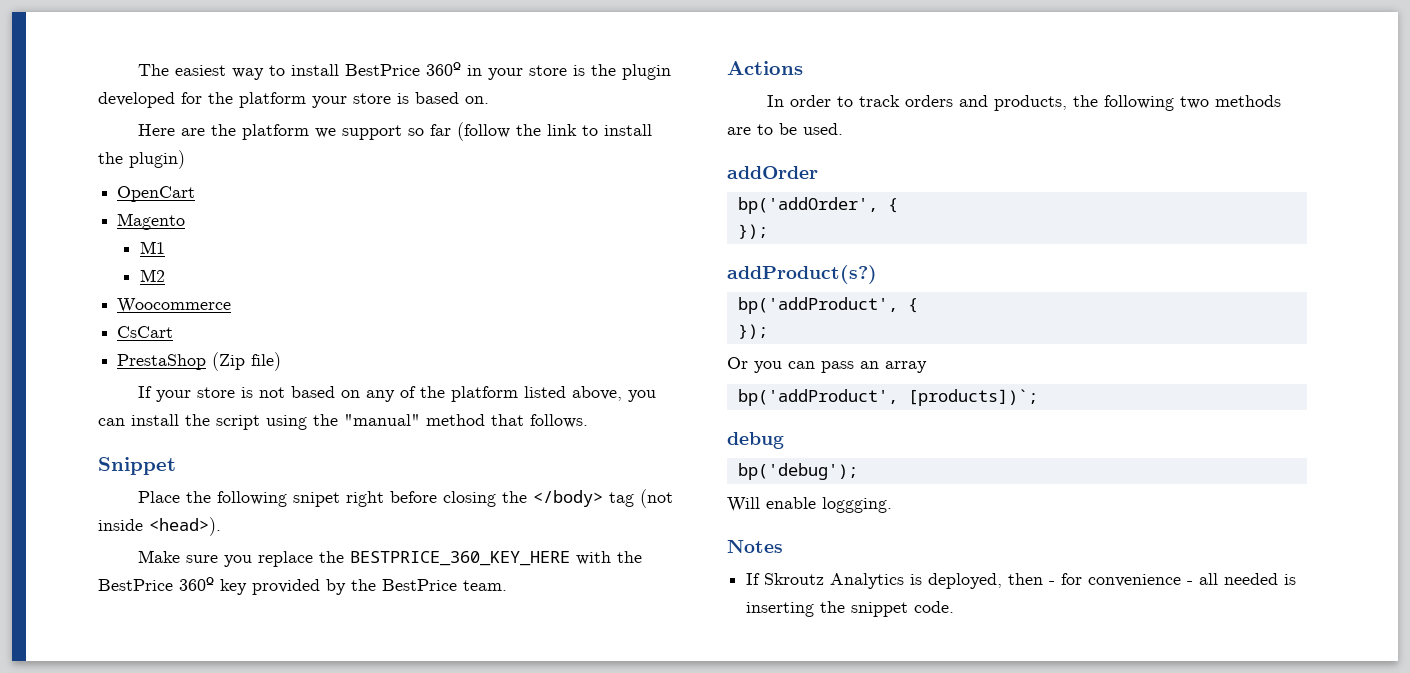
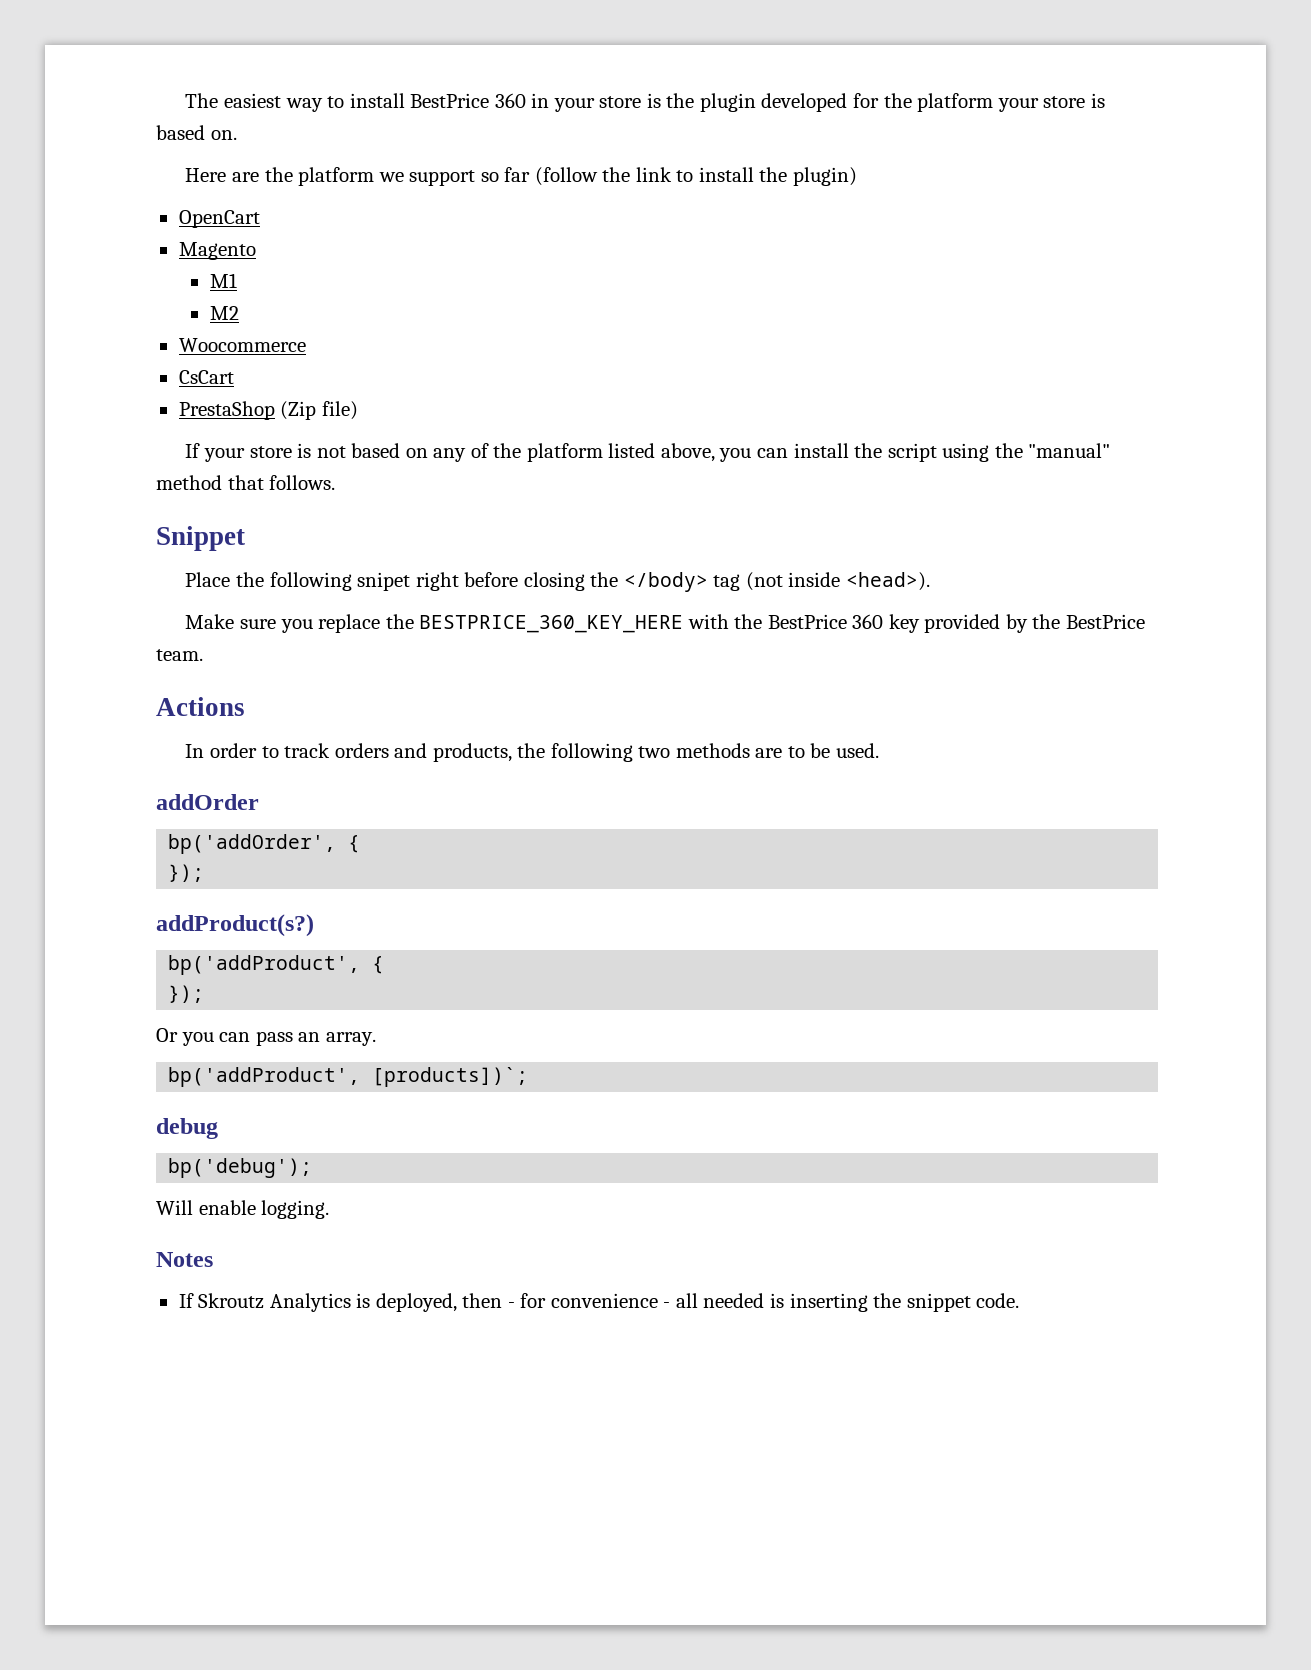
- The easiest way to install BestPrice 360º in your store is the plugin developed for the platform your store is based on.
+ The easiest way to install BestPrice 360 in your store is the plugin developed for the platform your store is based on.
- Make sure you replace the BESTPRICE_360_KEY_HERE with the BestPrice 360º key provided by the BestPrice team.
+ Make sure you replace the BESTPRICE_360_KEY_HERE with the BestPrice 360 key provided by the BestPrice team.
- Or you can pass an array
+ Or you can pass an array.
- Will enable loggging.
+ Will enable logging.

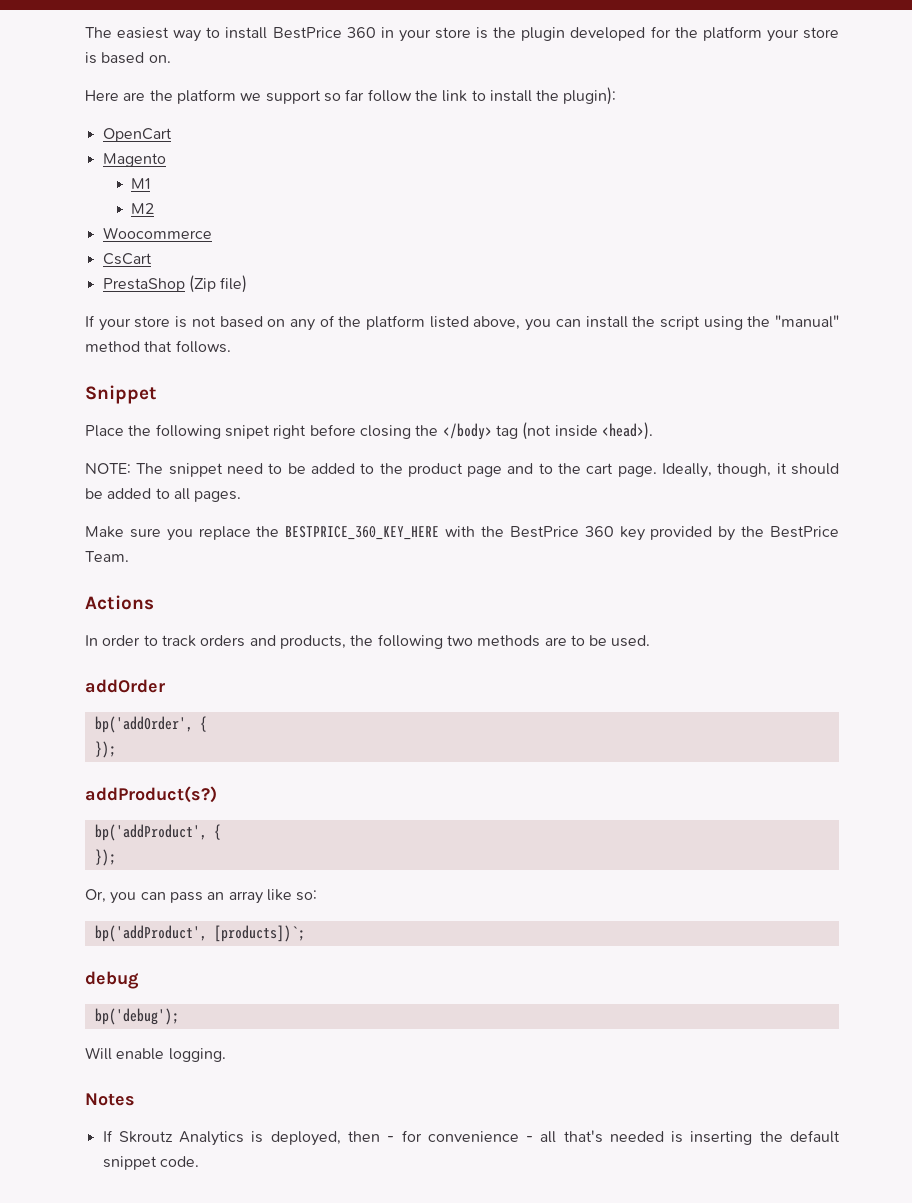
- Here are the platform we support so far (follow the link to install the plugin)
+ Here are the platform we support so far follow the link to install the plugin):
+ NOTE: The snippet need to be added to the product page and to the cart page. Ideally, though, it should be added to all pages.
- Make sure you replace the BESTPRICE_360_KEY_HERE with the BestPrice 360 key provided by the BestPrice team.
+ Make sure you replace the BESTPRICE_360_KEY_HERE with the BestPrice 360 key provided by the BestPrice Team.
- Or you can pass an array.
+ Or, you can pass an array like so:
- If Skroutz Analytics is deployed, then - for convenience - all needed is inserting the snippet code.
+ If Skroutz Analytics is deployed, then - for convenience - all that's needed is inserting the default snippet code.

